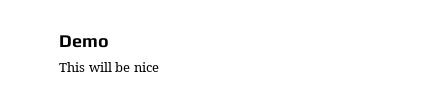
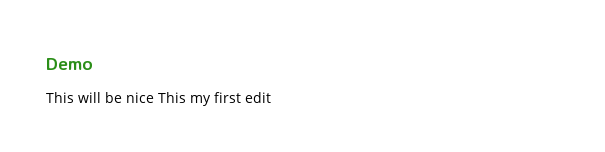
- This will be nice
+ This will be nice This my first edit

